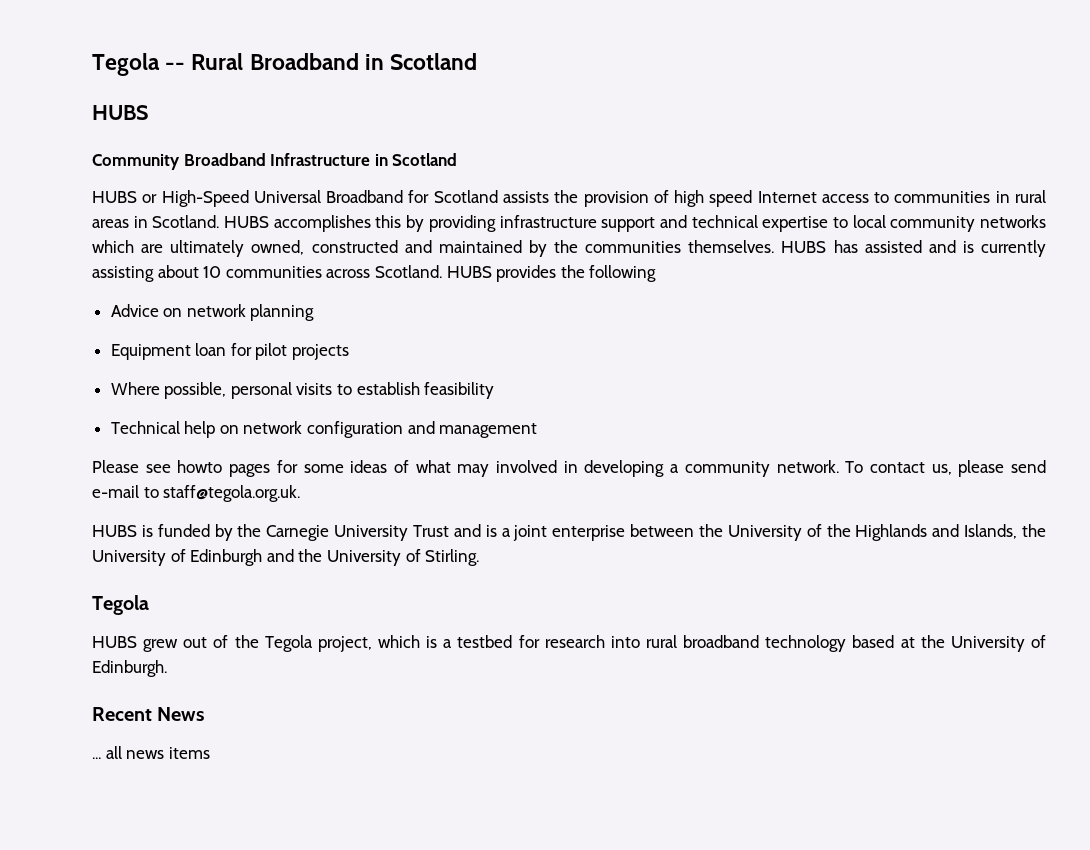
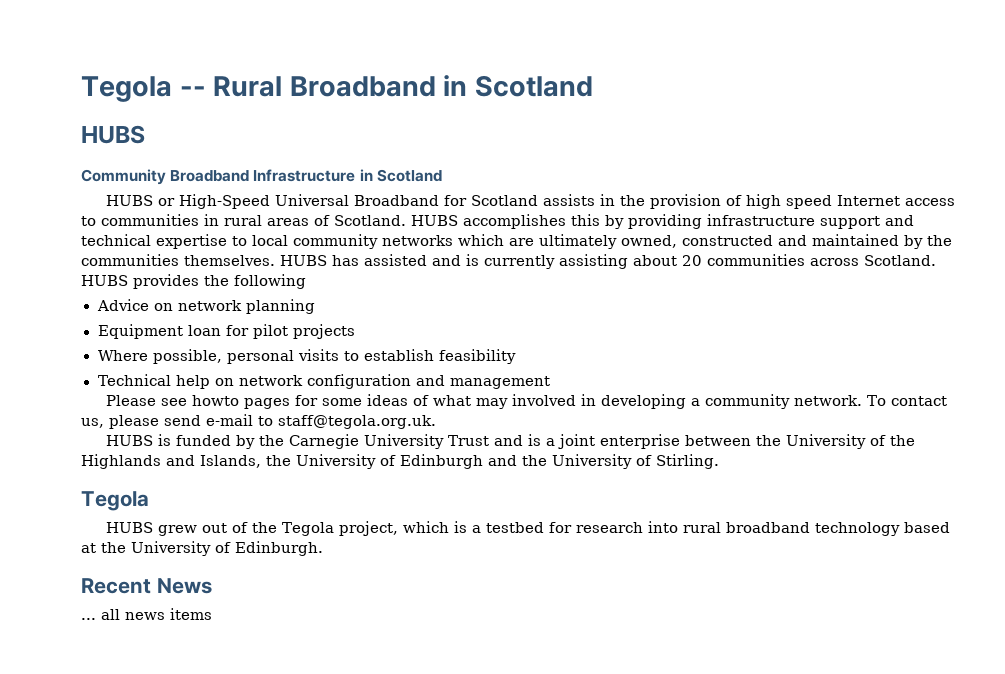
- HUBS or High-Speed Universal Broadband for Scotland assists the provision of high speed Internet access to communities in rural areas in Scotland.
+ HUBS or High-Speed Universal Broadband for Scotland assists in the provision of high speed Internet access to communities in rural areas of Scotland.
- HUBS has assisted and is currently assisting about 10 communities across Scotland.
+ HUBS has assisted and is currently assisting about 20 communities across Scotland.

